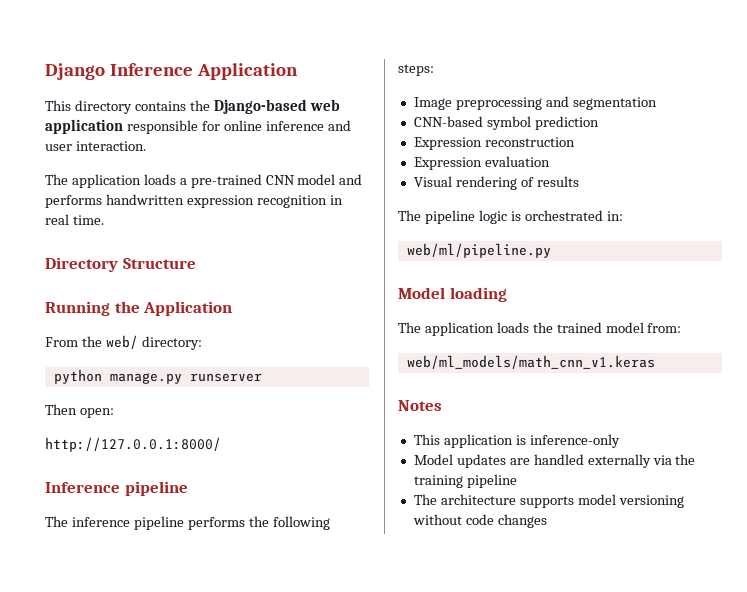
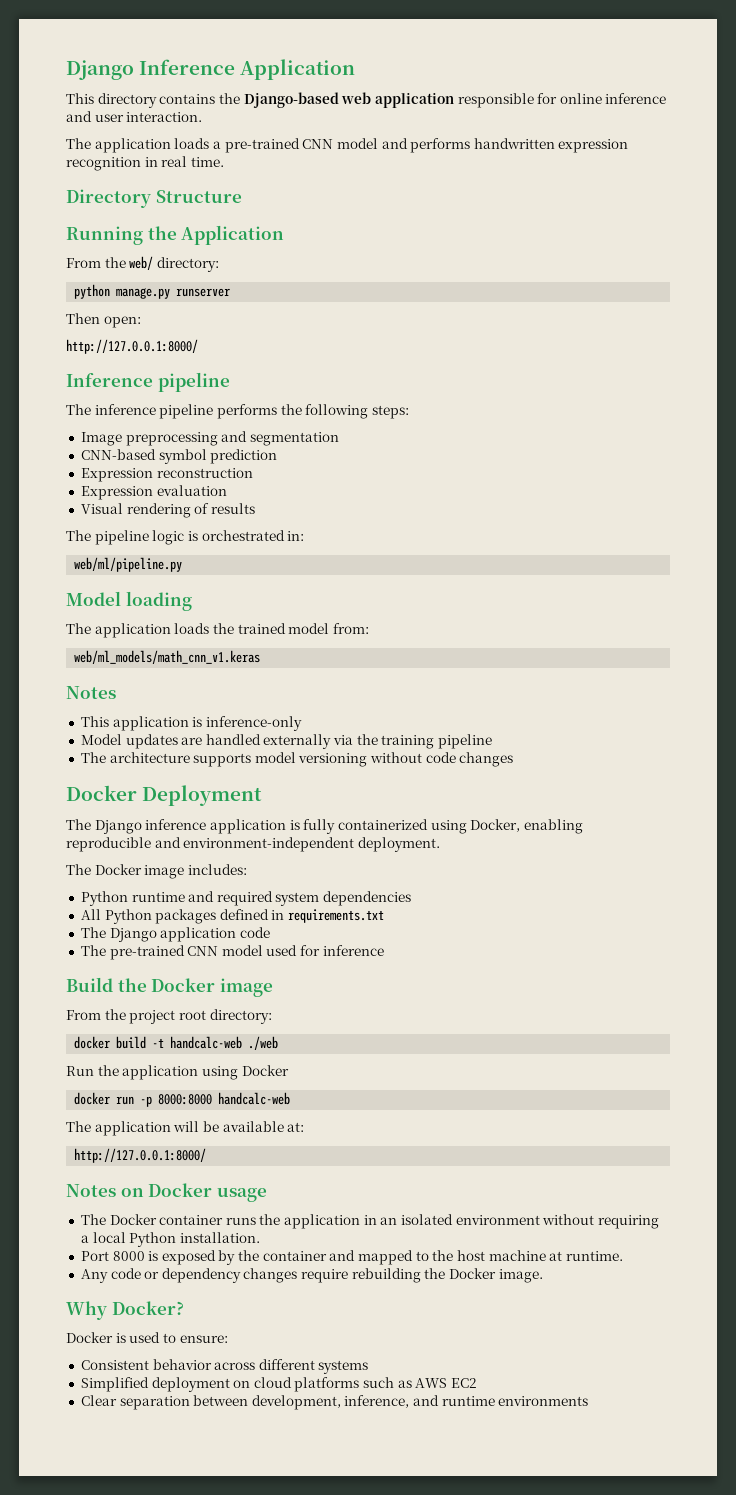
+ Docker Deployment
+ The Django inference application is fully containerized using Docker, enabling reproducible and environment-independent deployment.
+ The Docker image includes:
+ Python runtime and required system dependencies
+ All Python packages defined in requirements.txt
+ The Django application code
+ The pre-trained CNN model used for inference
+ Build the Docker image
+ From the project root directory:
+ docker build -t handcalc-web ./web
+ Run the application using Docker
+ docker run -p 8000:8000 handcalc-web
+ The application will be available at:
+ http://127.0.0.1:8000/
+ Notes on Docker usage
+ The Docker container runs the application in an isolated environment without requiring a local Python installation.
+ Port 8000 is exposed by the container and mapped to the host machine at runtime.
+ Any code or dependency changes require rebuilding the Docker image.
+ Why Docker?
+ Docker is used to ensure:
+ Consistent behavior across different systems
+ Simplified deployment on cloud platforms such as AWS EC2
+ Clear separation between development, inference, and runtime environments

